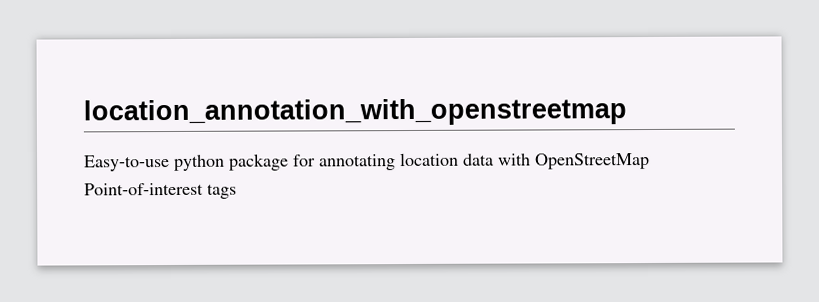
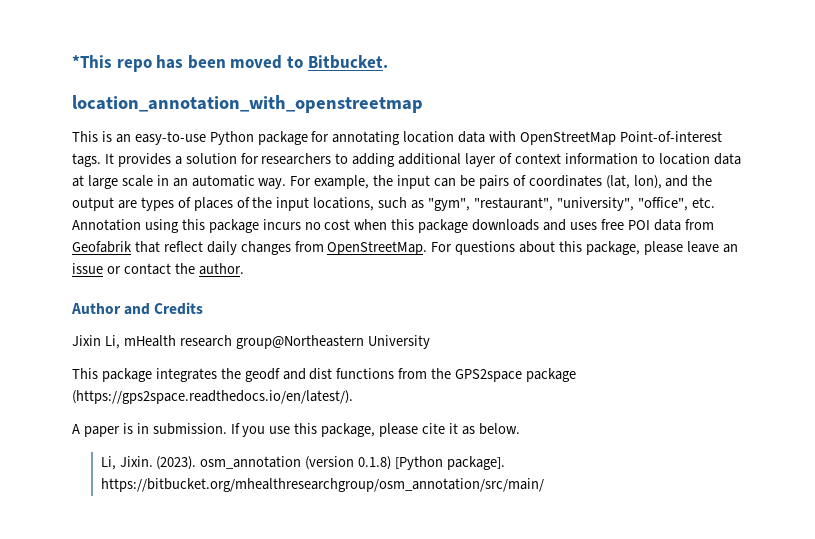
+ *This repo has been moved to Bitbucket.
  location_annotation_with_openstreetmap
- Easy-to-use python package for annotating location data with OpenStreetMap Point-of-interest tags
+ This is an easy-to-use Python package for annotating location data with OpenStreetMap Point-of-interest tags. It provides a solution for researchers to adding additional layer of context information to location data at large scale in an automatic way. For example, the input can be pairs of coordinates (lat, lon), and the output are types of places of the input locations, such as "gym", "restaurant", "university", "office", etc. Annotation using this package incurs no cost when this package downloads and uses free POI data from Geofabrik that reflect daily changes from OpenStreetMap. For questions about this package, please leave an issue or contact the author.
+ Author and Credits
+ Jixin Li, mHealth research group@Northeastern University
+ This package integrates the geodf and dist functions from the GPS2space package (https://gps2space.readthedocs.io/en/latest/).
+ A paper is in submission. If you use this package, please cite it as below.
+ Li, Jixin. (2023). osm_annotation (version 0.1.8) [Python package]. https://bitbucket.org/mhealthresearchgroup/osm_annotation/src/main/

